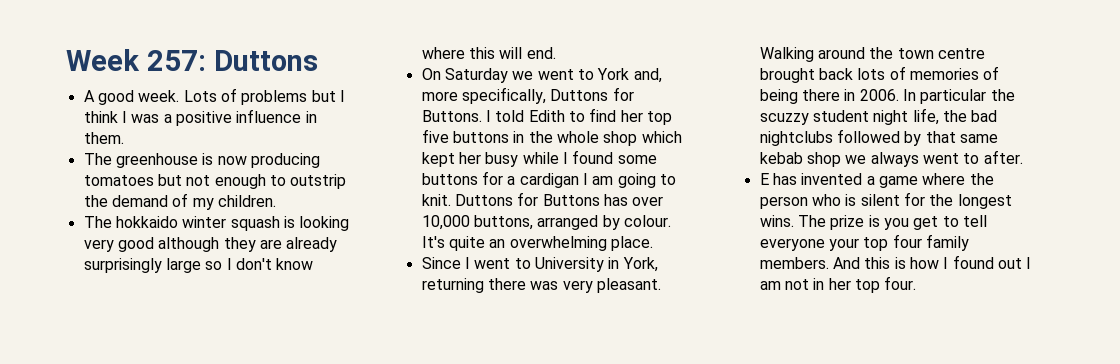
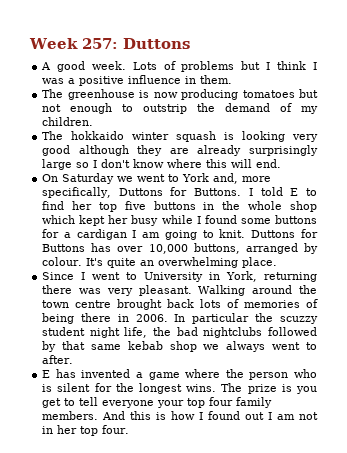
- I told Edith to find her top five buttons in the whole shop which kept her busy while I found some buttons for a cardigan I am going to knit.
+ I told E to find her top five buttons in the whole shop which kept her busy while I found some buttons for a cardigan I am going to knit.

